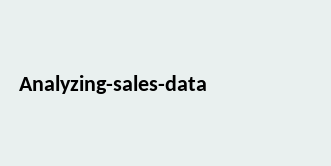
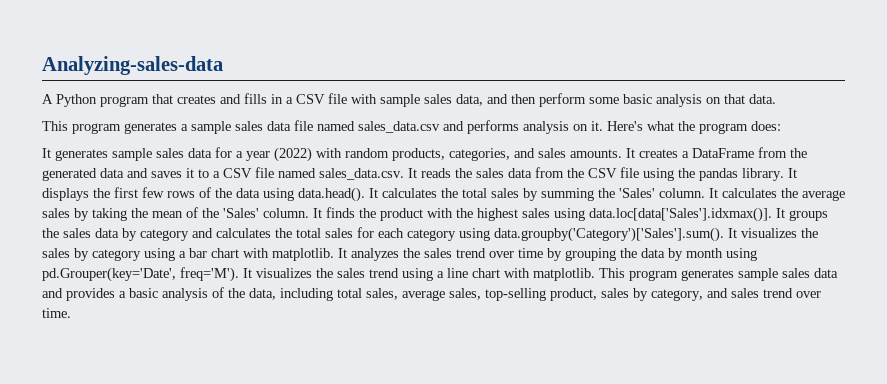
+ A Python program that creates and fills in a CSV file with sample sales data, and then perform some basic analysis on that data.
+ This program generates a sample sales data file named sales_data.csv and performs analysis on it. Here's what the program does:
+ It generates sample sales data for a year (2022) with random products, categories, and sales amounts. It creates a DataFrame from the generated data and saves it to a CSV file named sales_data.csv. It reads the sales data from the CSV file using the pandas library. It displays the first few rows of the data using data.head(). It calculates the total sales by summing the 'Sales' column. It calculates the average sales by taking the mean of the 'Sales' column. It finds the product with the highest sales using data.loc[data['Sales'].idxmax()]. It groups the sales data by category and calculates the total sales for each category using data.groupby('Category')['Sales'].sum(). It visualizes the sales by category using a bar chart with matplotlib. It analyzes the sales trend over time by grouping the data by month using pd.Grouper(key='Date', freq='M'). It visualizes the sales trend using a line chart with matplotlib. This program generates sample sales data and provides a basic analysis of the data, including total sales, average sales, top-selling product, sales by category, and sales trend over time.

